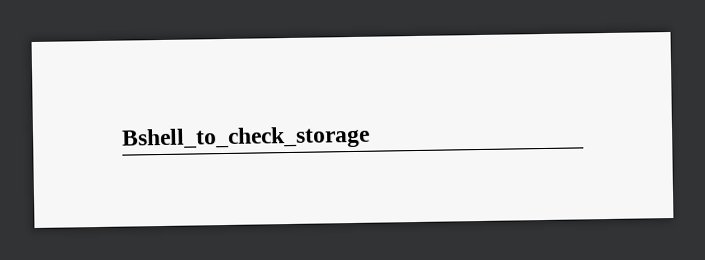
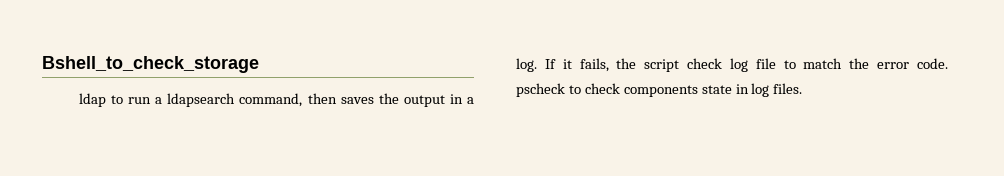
+ ldap to run a ldapsearch command, then saves the output in a log. If it fails, the script check log file to match the error code. pscheck to check components state in log files.

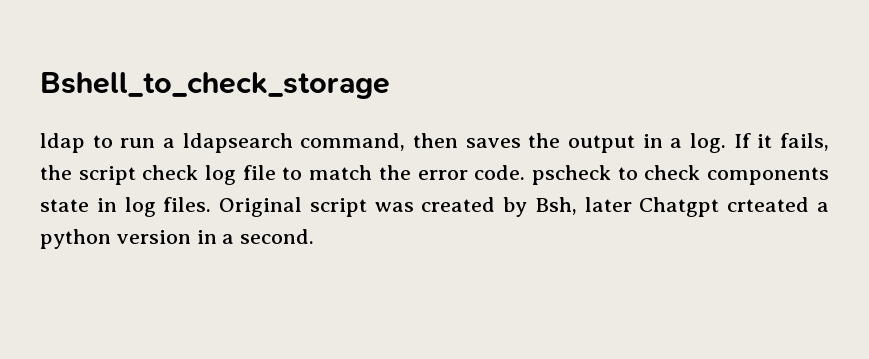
+ Original script was created by Bsh, later Chatgpt crteated a python version in a second.

